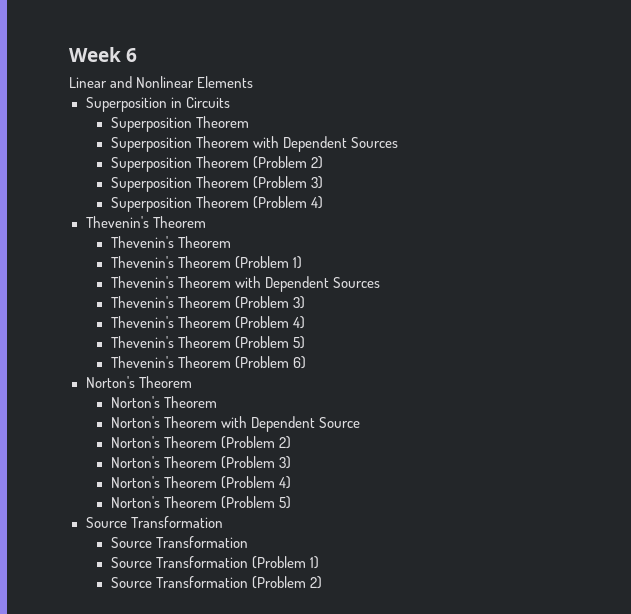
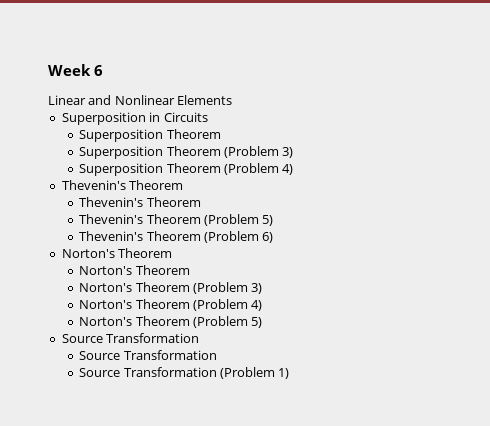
- Superposition Theorem with Dependent Sources
- Superposition Theorem (Problem 2)
- Thevenin's Theorem (Problem 1)
- Thevenin's Theorem with Dependent Sources
- Thevenin's Theorem (Problem 3)
- Thevenin's Theorem (Problem 4)
- Norton's Theorem with Dependent Source
- Norton's Theorem (Problem 2)
- Source Transformation (Problem 2)

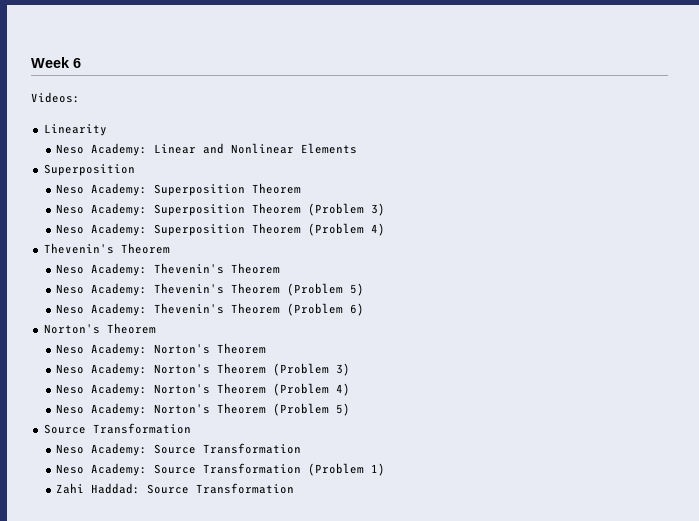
- Linear and Nonlinear Elements
- Superposition in Circuits
- Superposition Theorem
+ Videos:
+ Linearity
+ Neso Academy: Linear and Nonlinear Elements
+ Superposition
+ Neso Academy: Superposition Theorem
- Superposition Theorem (Problem 3)
+ Neso Academy: Superposition Theorem (Problem 3)
- Superposition Theorem (Problem 4)
+ Neso Academy: Superposition Theorem (Problem 4)
  Thevenin's Theorem
- Thevenin's Theorem
- Thevenin's Theorem (Problem 5)
+ Neso Academy: Thevenin's Theorem
+ Neso Academy: Thevenin's Theorem (Problem 5)
- Thevenin's Theorem (Problem 6)
+ Neso Academy: Thevenin's Theorem (Problem 6)
  Norton's Theorem
- Norton's Theorem
- Norton's Theorem (Problem 3)
+ Neso Academy: Norton's Theorem
+ Neso Academy: Norton's Theorem (Problem 3)
- Norton's Theorem (Problem 4)
+ Neso Academy: Norton's Theorem (Problem 4)
- Norton's Theorem (Problem 5)
+ Neso Academy: Norton's Theorem (Problem 5)
  Source Transformation
- Source Transformation
- Source Transformation (Problem 1)
+ Neso Academy: Source Transformation
+ Neso Academy: Source Transformation (Problem 1)
+ Zahi Haddad: Source Transformation

